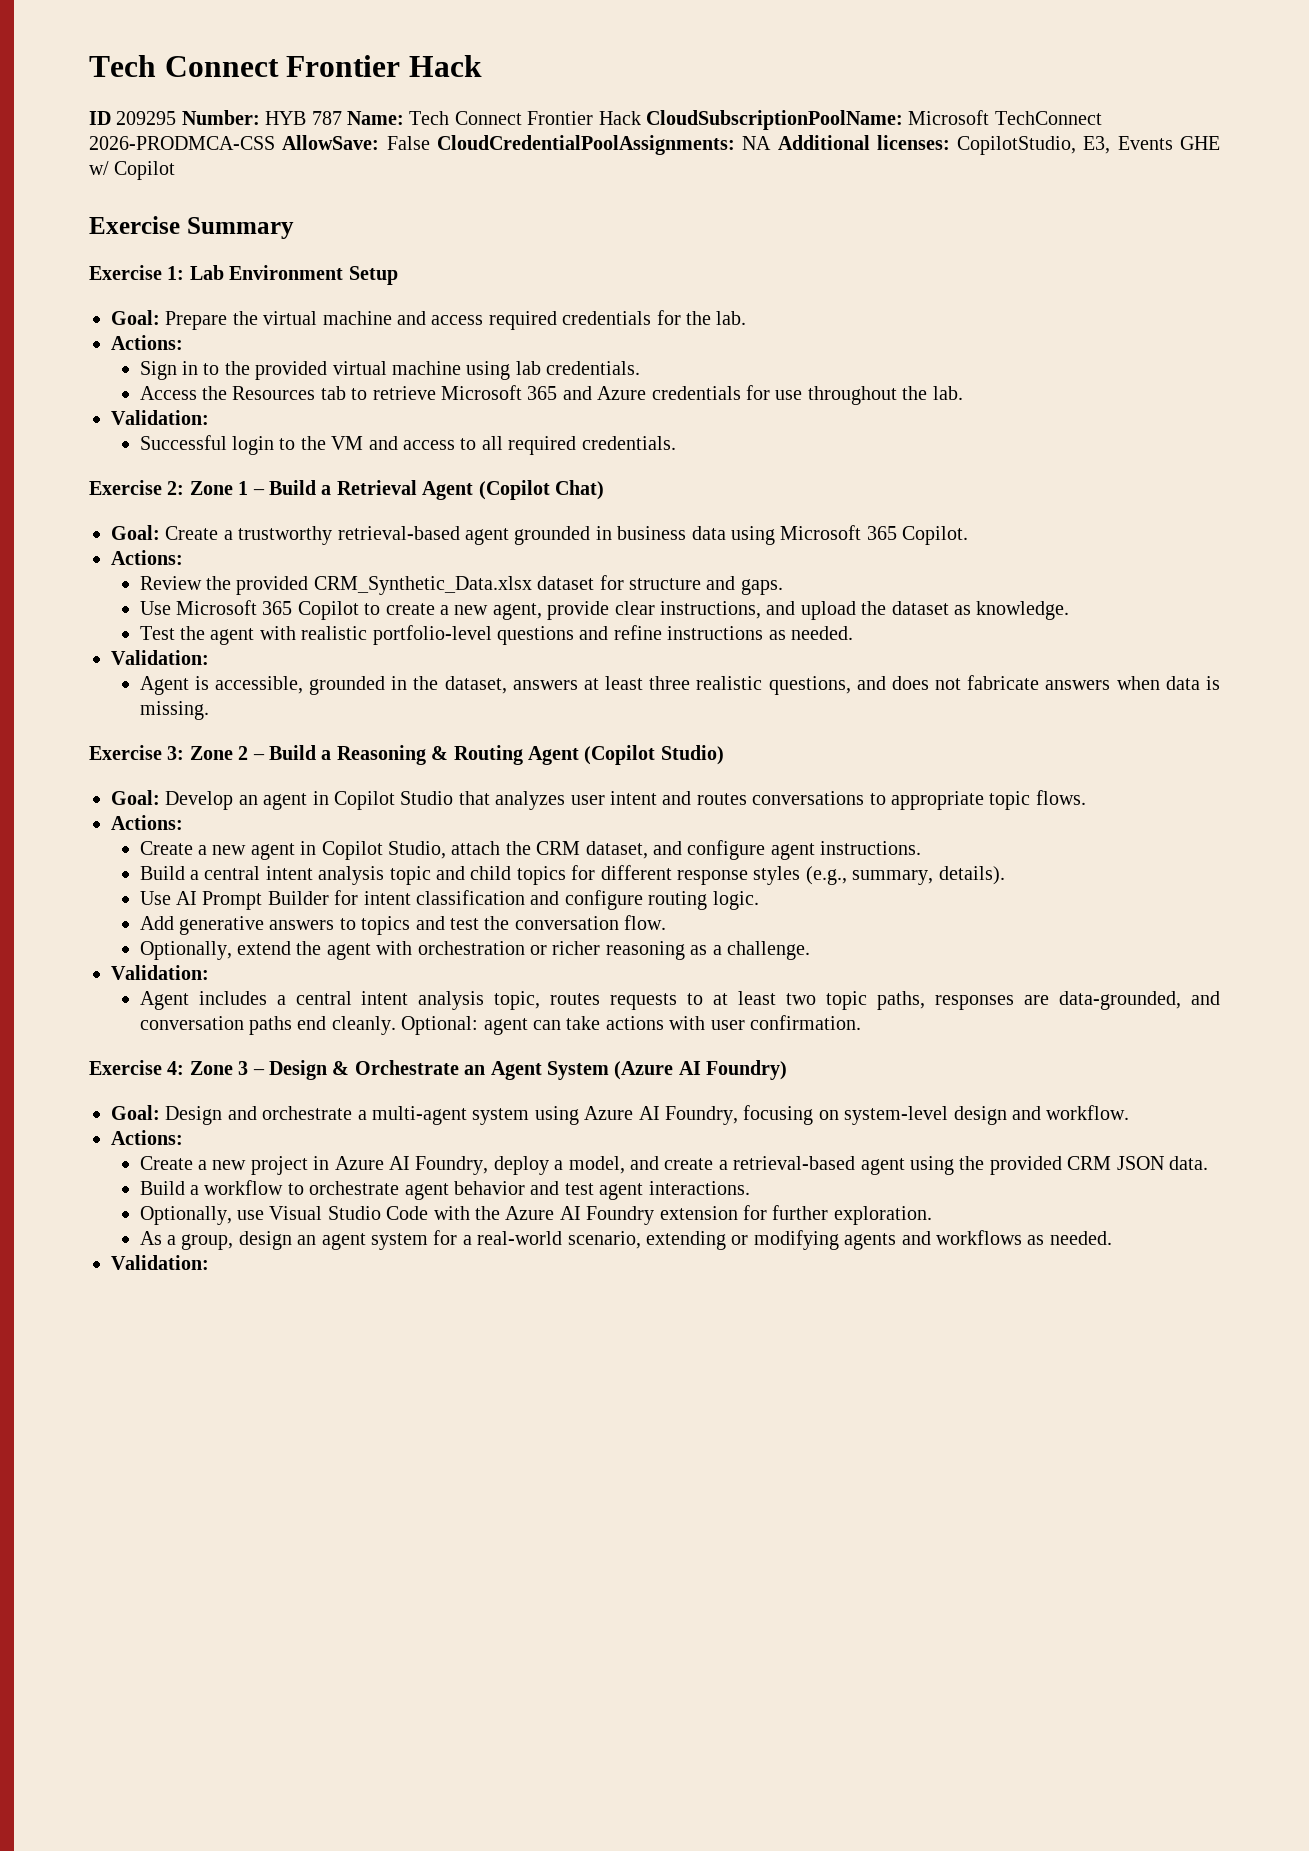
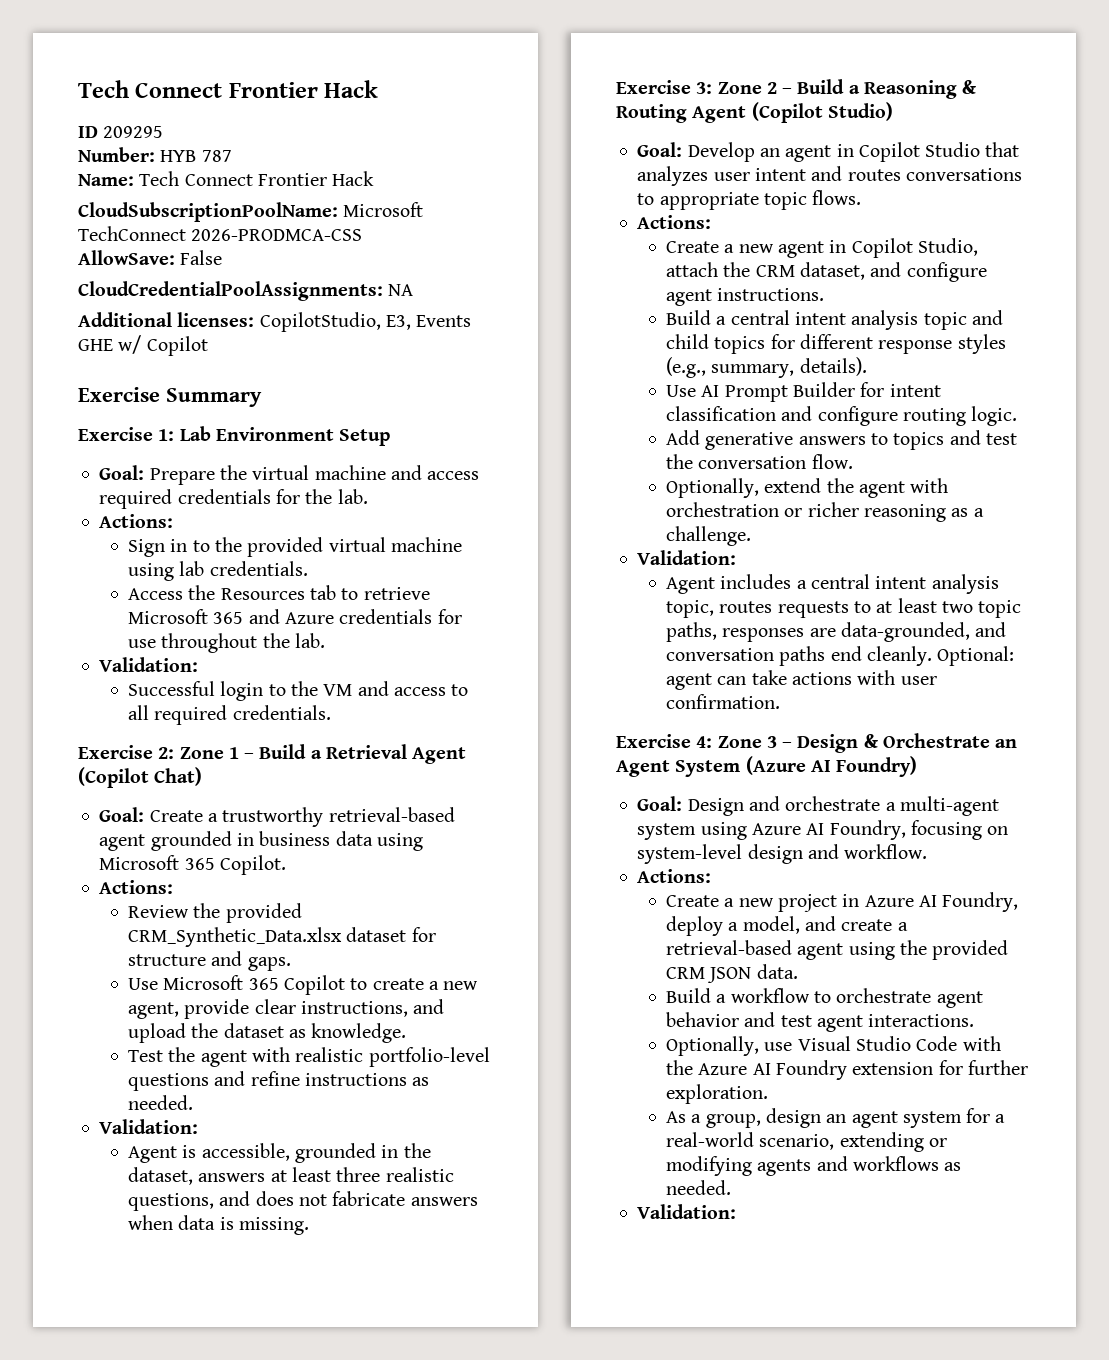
- ID 209295 Number: HYB 787 Name: Tech Connect Frontier Hack CloudSubscriptionPoolName: Microsoft TechConnect 2026-PRODMCA-CSS AllowSave: False CloudCredentialPoolAssignments: NA Additional licenses: CopilotStudio, E3, Events GHE w/ Copilot
+ ID 209295
+ Number: HYB 787
+ Name: Tech Connect Frontier Hack
+ CloudSubscriptionPoolName: Microsoft TechConnect 2026-PRODMCA-CSS
+ AllowSave: False
+ CloudCredentialPoolAssignments: NA
+ Additional licenses: CopilotStudio, E3, Events GHE w/ Copilot

